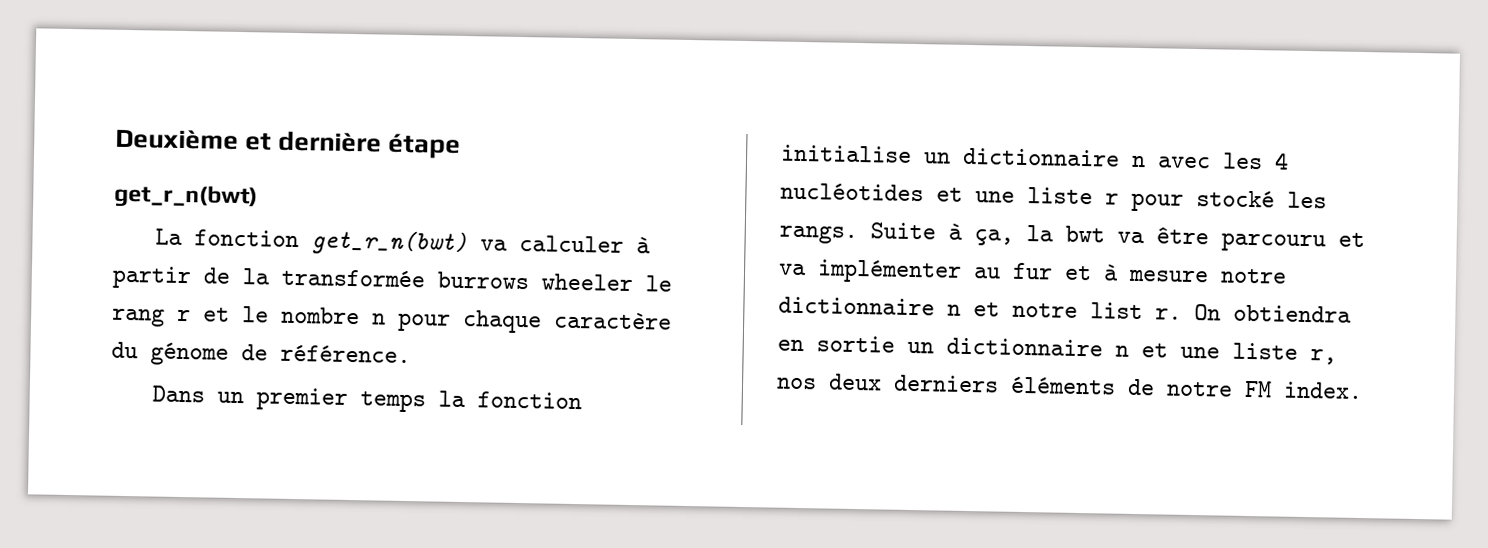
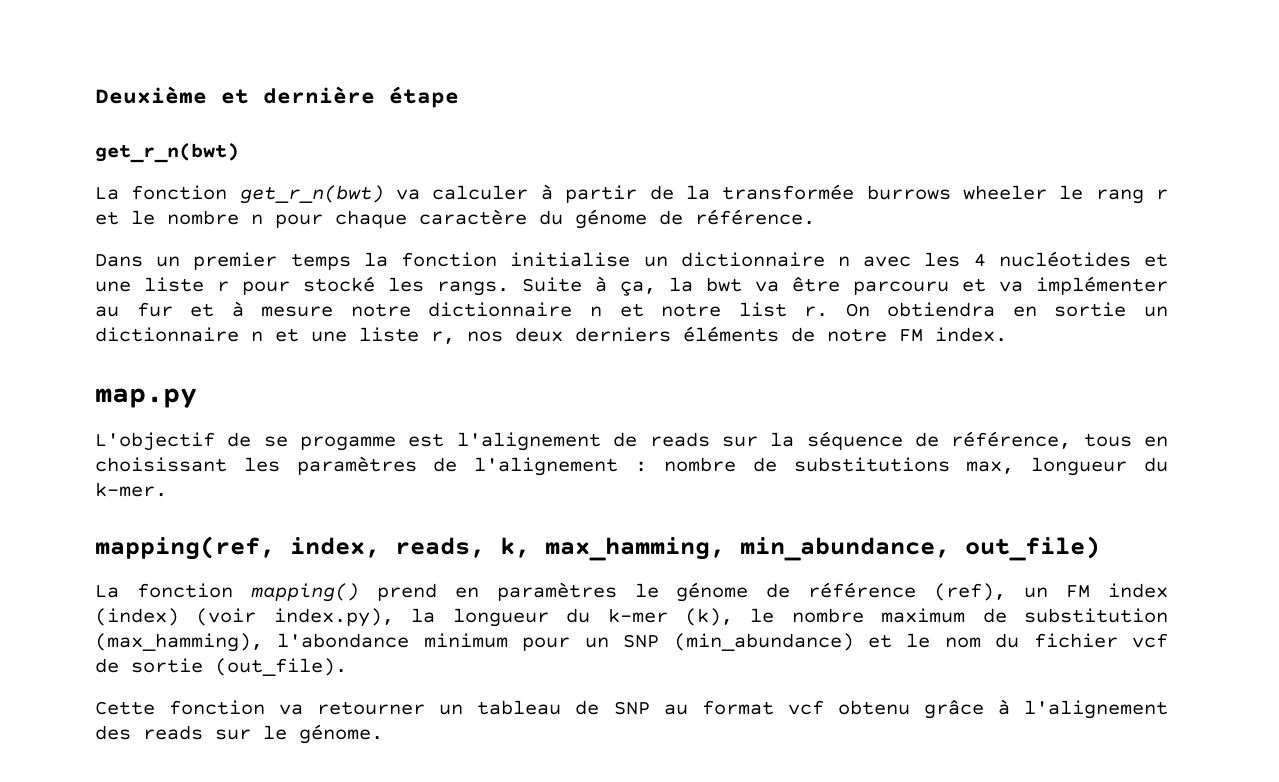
+ map.py
+ L'objectif de se progamme est l'alignement de reads sur la séquence de référence, tous en choisissant les paramètres de l'alignement : nombre de substitutions max, longueur du k-mer.
+ mapping(ref, index, reads, k, max_hamming, min_abundance, out_file)
+ La fonction mapping() prend en paramètres le génome de référence (ref), un FM index (index) (voir index.py), la longueur du k-mer (k), le nombre maximum de substitution (max_hamming), l'abondance minimum pour un SNP (min_abundance) et le nom du fichier vcf de sortie (out_file).
+ Cette fonction va retourner un tableau de SNP au format vcf obtenu grâce à l'alignement des reads sur le génome.

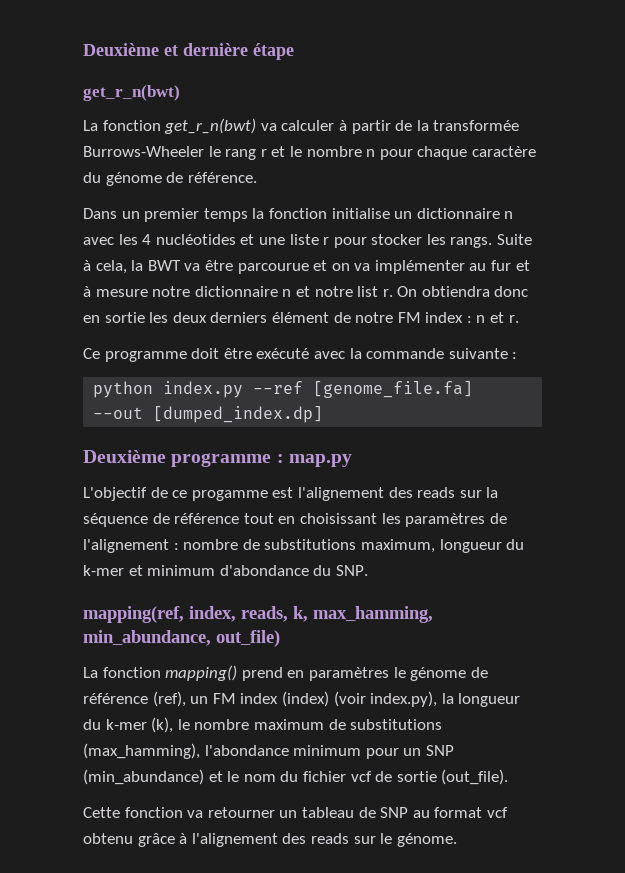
- La fonction get_r_n(bwt) va calculer à partir de la transformée burrows wheeler le rang r et le nombre n pour chaque caractère du génome de référence.
+ La fonction get_r_n(bwt) va calculer à partir de la transformée Burrows-Wheeler le rang r et le nombre n pour chaque caractère du génome de référence.
- Dans un premier temps la fonction initialise un dictionnaire n avec les 4 nucléotides et une liste r pour stocké les rangs.
+ Dans un premier temps la fonction initialise un dictionnaire n avec les 4 nucléotides et une liste r pour stocker les rangs.
- Suite à ça, la bwt va être parcouru et va implémenter au fur et à mesure notre dictionnaire n et notre list r.
+ Suite à cela, la BWT va être parcourue et on va implémenter au fur et à mesure notre dictionnaire n et notre list r.
- On obtiendra en sortie un dictionnaire n et une liste r, nos deux derniers éléments de notre FM index.
- map.py
+ On obtiendra donc en sortie les deux derniers élément de notre FM index : n et r.
+ Ce programme doit être exécuté avec la commande suivante :
+ python index.py --ref [genome_file.fa] --out [dumped_index.dp]
+ Deuxième programme : map.py
- L'objectif de se progamme est l'alignement de reads sur la séquence de référence, tous en choisissant les paramètres de l'alignement : nombre de substitutions max, longueur du k-mer.
+ L'objectif de ce progamme est l'alignement des reads sur la séquence de référence tout en choisissant les paramètres de l'alignement : nombre de substitutions maximum, longueur du k-mer et minimum d'abondance du SNP.
- La fonction mapping() prend en paramètres le génome de référence (ref), un FM index (index) (voir index.py), la longueur du k-mer (k), le nombre maximum de substitution (max_hamming), l'abondance minimum pour un SNP (min_abundance) et le nom du fichier vcf de sortie (out_file).
+ La fonction mapping() prend en paramètres le génome de référence (ref), un FM index (index) (voir index.py), la longueur du k-mer (k), le nombre maximum de substitutions (max_hamming), l'abondance minimum pour un SNP (min_abundance) et le nom du fichier vcf de sortie (out_file).

